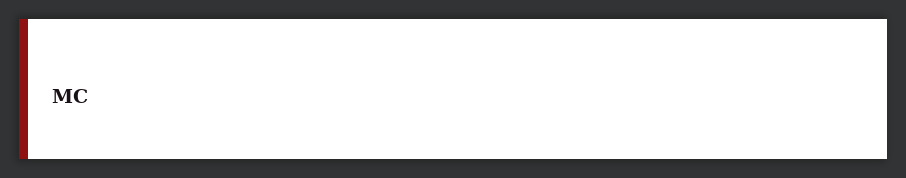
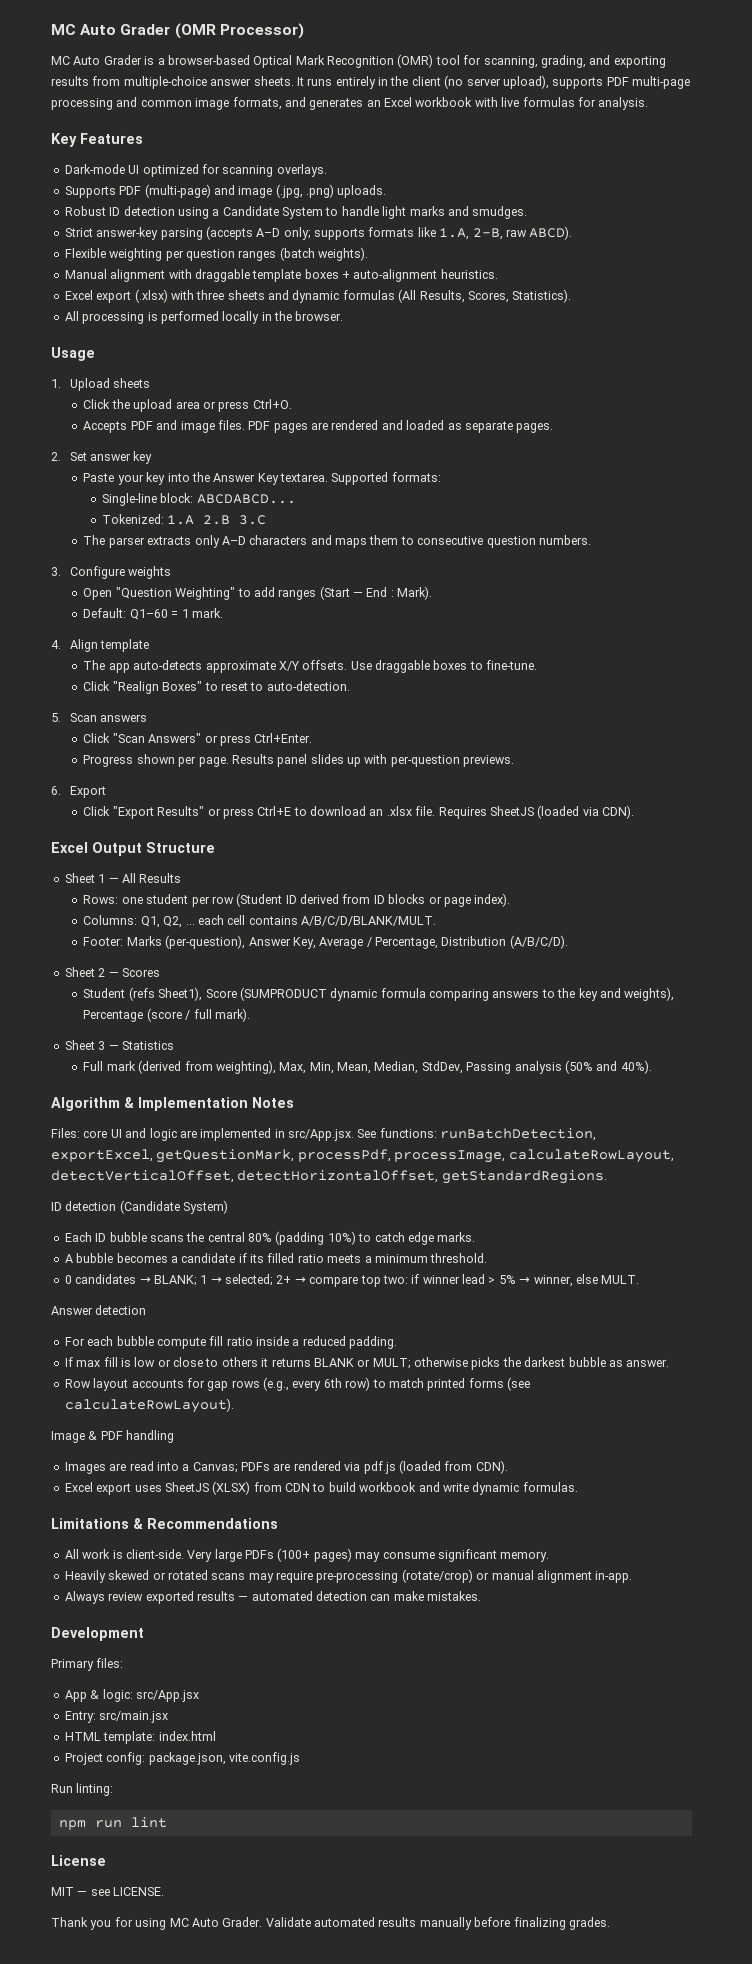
- MC
+ MC Auto Grader (OMR Processor)
+ MC Auto Grader is a browser-based Optical Mark Recognition (OMR) tool for scanning, grading, and exporting results from multiple-choice answer sheets. It runs entirely in the client (no server upload), supports PDF multi-page processing and common image formats, and generates an Excel workbook with live formulas for analysis.
+ Key Features
+ Dark-mode UI optimized for scanning overlays.
+ Supports PDF (multi-page) and image (.jpg, .png) uploads.
+ Robust ID detection using a Candidate System to handle light marks and smudges.
+ Strict answer-key parsing (accepts A–D only; supports formats like 1.A, 2-B, raw ABCD).
+ Flexible weighting per question ranges (batch weights).
+ Manual alignment with draggable template boxes + auto-alignment heuristics.
+ Excel export (.xlsx) with three sheets and dynamic formulas (All Results, Scores, Statistics).
+ All processing is performed locally in the browser.
+ Usage
+ 1. Upload sheets
+ Click the upload area or press Ctrl+O.
+ Accepts PDF and image files. PDF pages are rendered and loaded as separate pages.
+ 2. Set answer key
+ Paste your key into the Answer Key textarea. Supported formats:
+ Single-line block: ABCDABCD...
+ Tokenized: 1.A 2.B 3.C
+ The parser extracts only A–D characters and maps them to consecutive question numbers.
+ 3. Configure weights
+ Open "Question Weighting" to add ranges (Start — End : Mark).
+ Default: Q1–60 = 1 mark.
+ 4. Align template
+ The app auto-detects approximate X/Y offsets. Use draggable boxes to fine-tune.
+ Click "Realign Boxes" to reset to auto-detection.
+ 5. Scan answers
+ Click "Scan Answers" or press Ctrl+Enter.
+ Progress shown per page. Results panel slides up with per-question previews.
+ 6. Export
+ Click "Export Results" or press Ctrl+E to download an .xlsx file. Requires SheetJS (loaded via CDN).
+ Excel Output Structure
+ Sheet 1 — All Results
+ Rows: one student per row (Student ID derived from ID blocks or page index).
+ Columns: Q1, Q2, ... each cell contains A/B/C/D/BLANK/MULT.
+ Footer: Marks (per-question), Answer Key, Average / Percentage, Distribution (A/B/C/D).
+ Sheet 2 — Scores
+ Student (refs Sheet1), Score (SUMPRODUCT dynamic formula comparing answers to the key and weights), Percentage (score / full mark).
+ Sheet 3 — Statistics
+ Full mark (derived from weighting), Max, Min, Mean, Median, StdDev, Passing analysis (50% and 40%).
+ Algorithm & Implementation Notes
+ Files: core UI and logic are implemented in src/App.jsx. See functions: runBatchDetection, exportExcel, getQuestionMark, processPdf, processImage, calculateRowLayout, detectVerticalOffset, detectHorizontalOffset, getStandardRegions.
+ ID detection (Candidate System)
+ Each ID bubble scans the central 80% (padding 10%) to catch edge marks.
+ A bubble becomes a candidate if its filled ratio meets a minimum threshold.
+ 0 candidates → BLANK; 1 → selected; 2+ → compare top two: if winner lead > 5% → winner, else MULT.
+ Answer detection
+ For each bubble compute fill ratio inside a reduced padding.
+ If max fill is low or close to others it returns BLANK or MULT; otherwise picks the darkest bubble as answer.
+ Row layout accounts for gap rows (e.g., every 6th row) to match printed forms (see calculateRowLayout).
+ Image & PDF handling
+ Images are read into a Canvas; PDFs are rendered via pdf.js (loaded from CDN).
+ Excel export uses SheetJS (XLSX) from CDN to build workbook and write dynamic formulas.
+ Limitations & Recommendations
+ All work is client-side. Very large PDFs (100+ pages) may consume significant memory.
+ Heavily skewed or rotated scans may require pre-processing (rotate/crop) or manual alignment in-app.
+ Always review exported results — automated detection can make mistakes.
+ Development
+ Primary files:
+ App & logic: src/App.jsx
+ Entry: src/main.jsx
+ HTML template: index.html
+ Project config: package.json, vite.config.js
+ Run linting:
+ npm run lint
+ License
+ MIT — see LICENSE.
+ Thank you for using MC Auto Grader. Validate automated results manually before finalizing grades.

